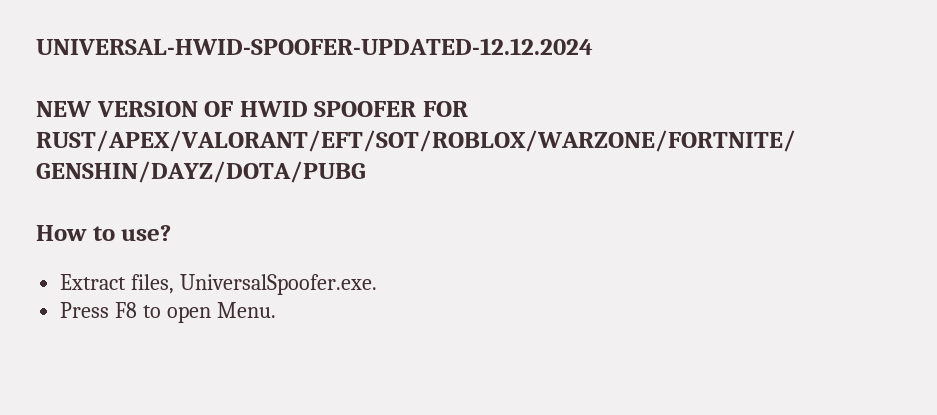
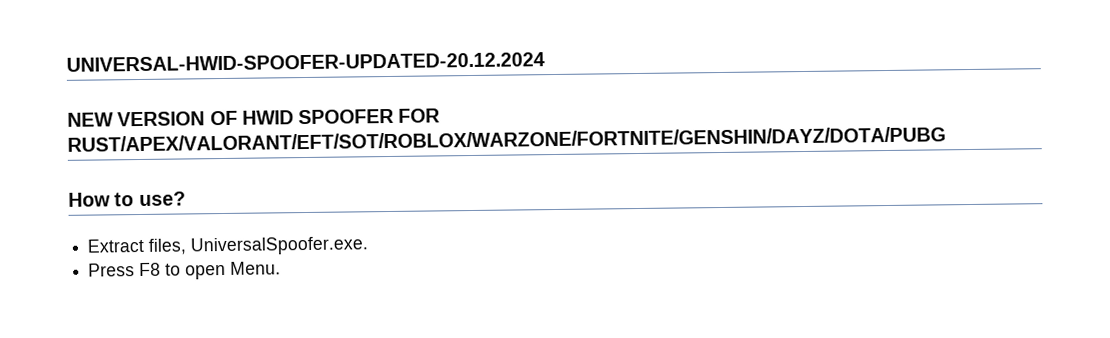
- UNIVERSAL-HWID-SPOOFER-UPDATED-12.12.2024
+ UNIVERSAL-HWID-SPOOFER-UPDATED-20.12.2024

